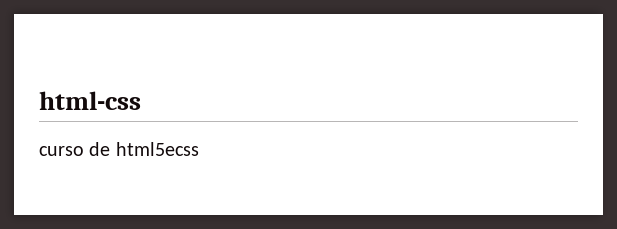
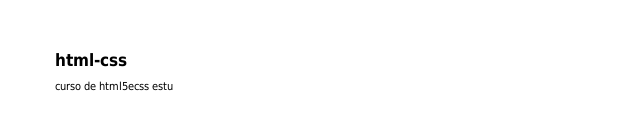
- curso de html5ecss
+ curso de html5ecss estu

